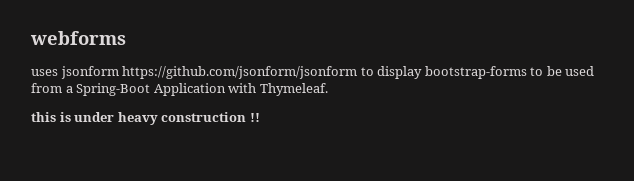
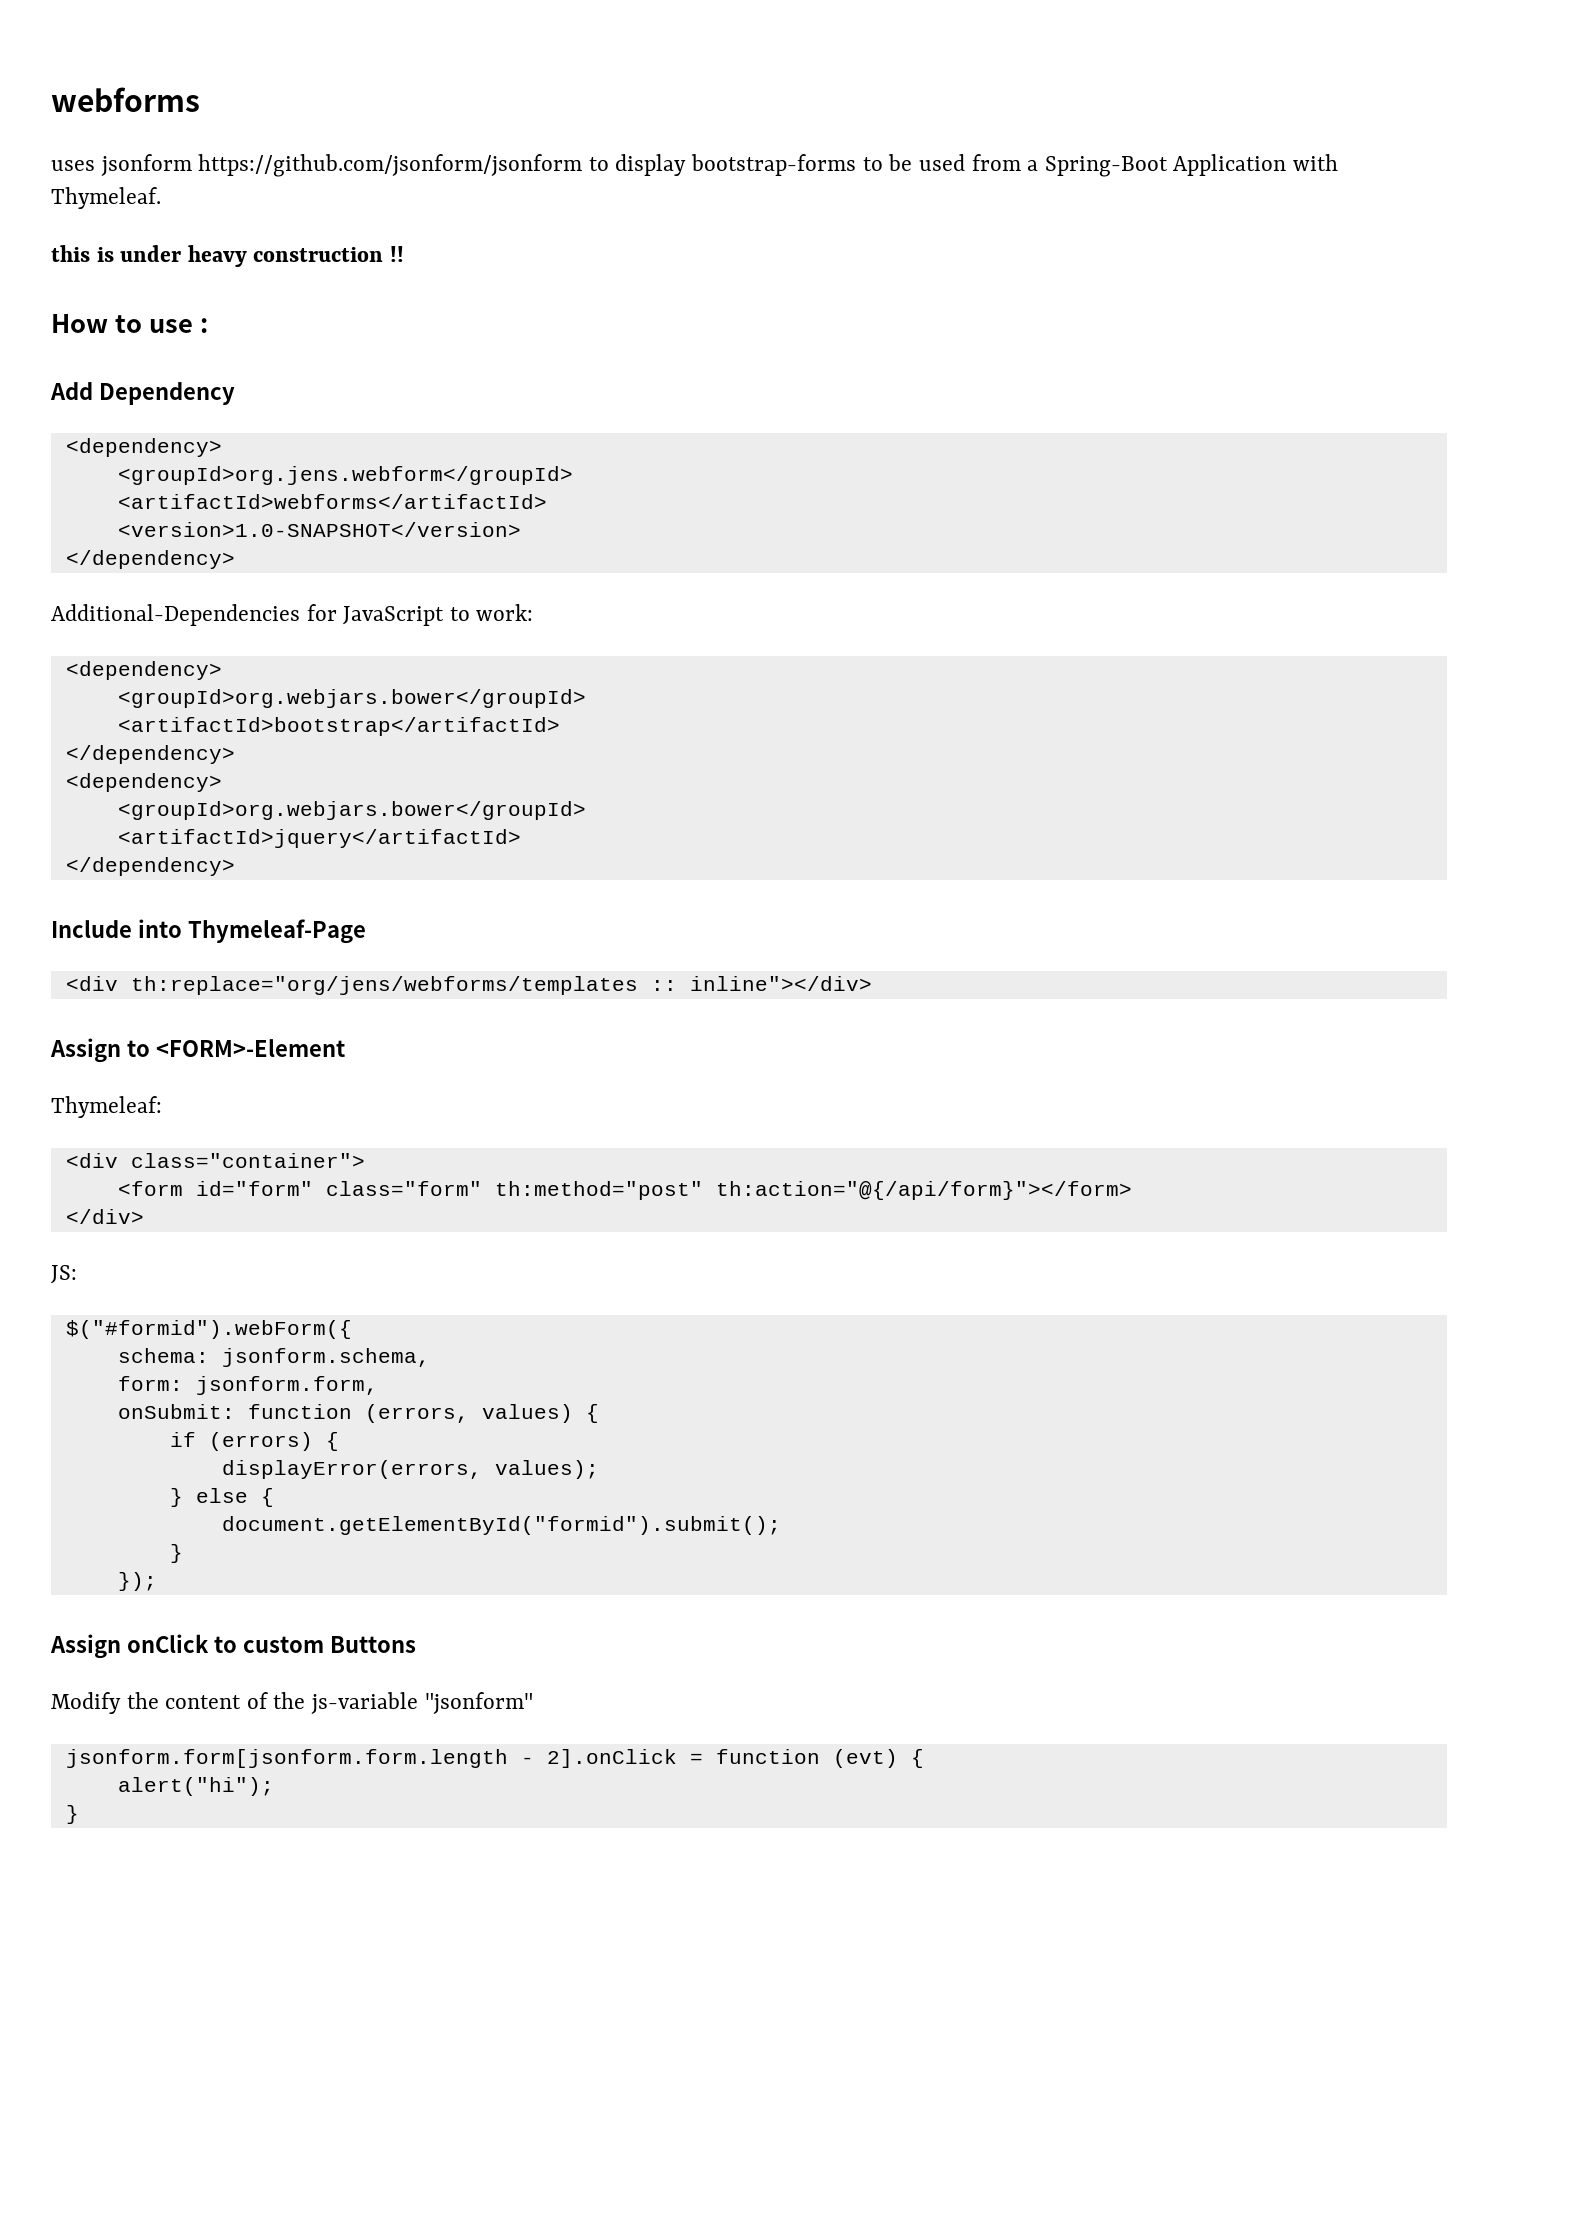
+ How to use :
+ Add Dependency
+ <dependency>
+ <groupId>org.jens.webform</groupId>
+ <artifactId>webforms</artifactId>
+ <version>1.0-SNAPSHOT</version>
+ </dependency>
+ Additional-Dependencies for JavaScript to work:
+ <dependency>
+ <groupId>org.webjars.bower</groupId>
+ <artifactId>bootstrap</artifactId>
+ </dependency>
+ <dependency>
+ <groupId>org.webjars.bower</groupId>
+ <artifactId>jquery</artifactId>
+ </dependency>
+ Include into Thymeleaf-Page
+ <div th:replace="org/jens/webforms/templates :: inline"></div>
+ Assign to <FORM>-Element
+ Thymeleaf:
+ <div class="container">
+ <form id="form" class="form" th:method="post" th:action="@{/api/form}"></form>
+ </div>
+ JS:
+ $("#formid").webForm({
+ schema: jsonform.schema,
+ form: jsonform.form,
+ onSubmit: function (errors, values) {
+ if (errors) {
+ displayError(errors, values);
+ } else {
+ document.getElementById("formid").submit();
+ }
+ });
+ Assign onClick to custom Buttons
+ Modify the content of the js-variable "jsonform"
+ jsonform.form[jsonform.form.length - 2].onClick = function (evt) {
+ alert("hi");
+ }

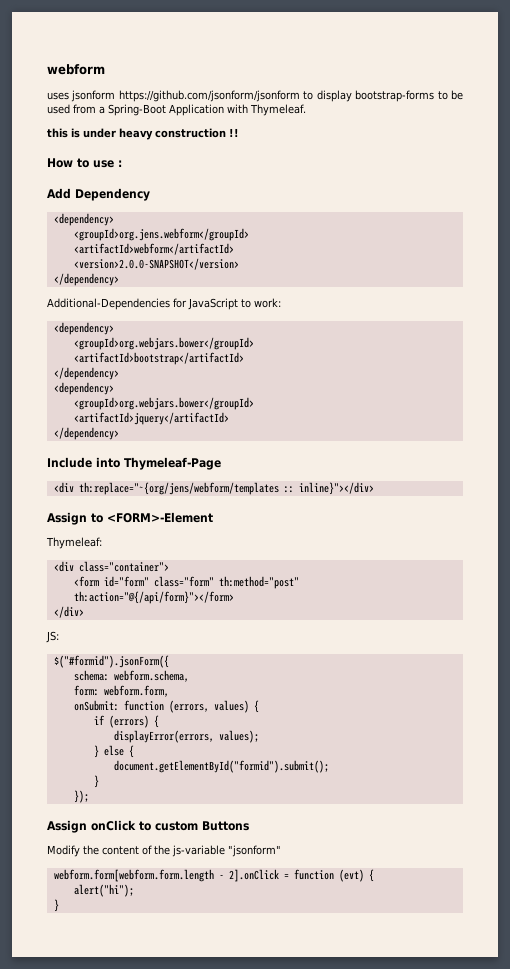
- webforms
+ webform
- <artifactId>webforms</artifactId>
- <version>1.0-SNAPSHOT</version>
+ <artifactId>webform</artifactId>
+ <version>2.0.0-SNAPSHOT</version>
- <div th:replace="org/jens/webforms/templates :: inline"></div>
+ <div th:replace="~{org/jens/webform/templates :: inline}"></div>
- $("#formid").webForm({
+ $("#formid").jsonForm({
- schema: jsonform.schema,
+ schema: webform.schema,
- form: jsonform.form,
+ form: webform.form,
- jsonform.form[jsonform.form.length - 2].onClick = function (evt) {
+ webform.form[webform.form.length - 2].onClick = function (evt) {

